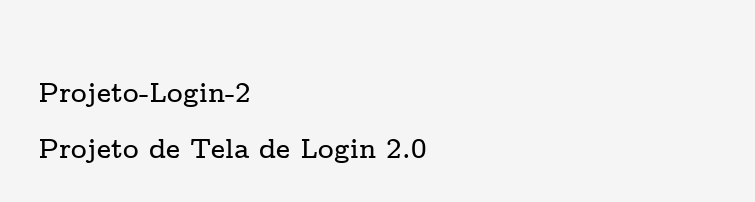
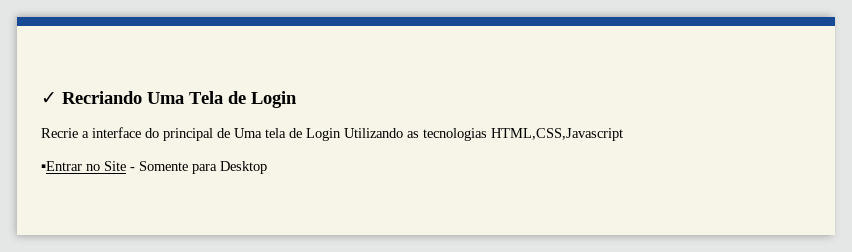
- Projeto-Login-2
- Projeto de Tela de Login 2.0
+ ✓ Recriando Uma Tela de Login
+ Recrie a interface do principal de Uma tela de Login Utilizando as tecnologias HTML,CSS,Javascript
+ ▪Entrar no Site - Somente para Desktop

